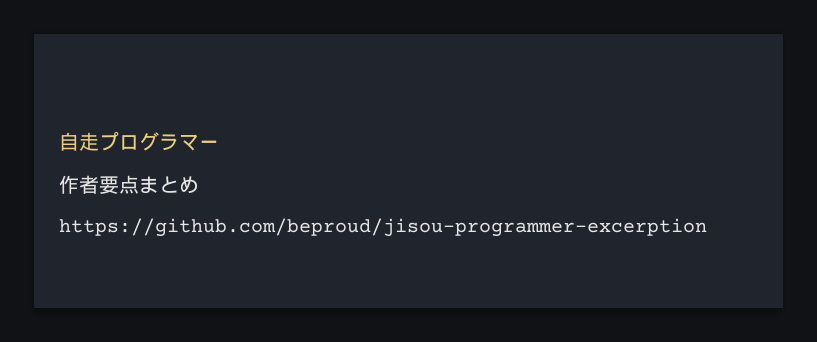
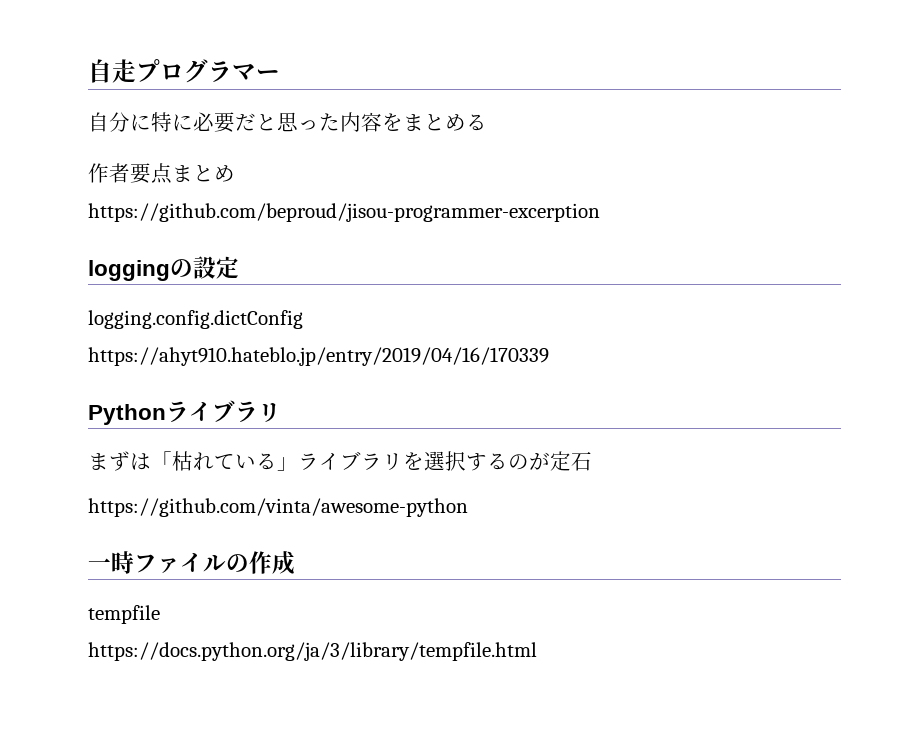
+ 自分に特に必要だと思った内容をまとめる
+ loggingの設定
+ logging.config.dictConfig
+ https://ahyt910.hateblo.jp/entry/2019/04/16/170339
+ Pythonライブラリ
+ まずは「枯れている」ライブラリを選択するのが定石
+ https://github.com/vinta/awesome-python
+ 一時ファイルの作成
+ tempfile
+ https://docs.python.org/ja/3/library/tempfile.html

